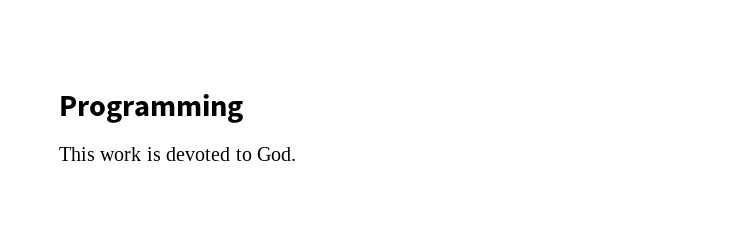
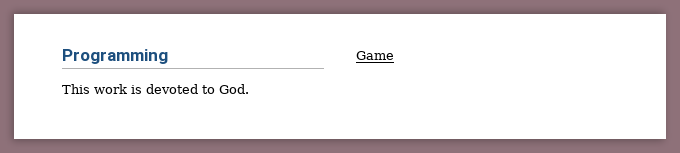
+ Game

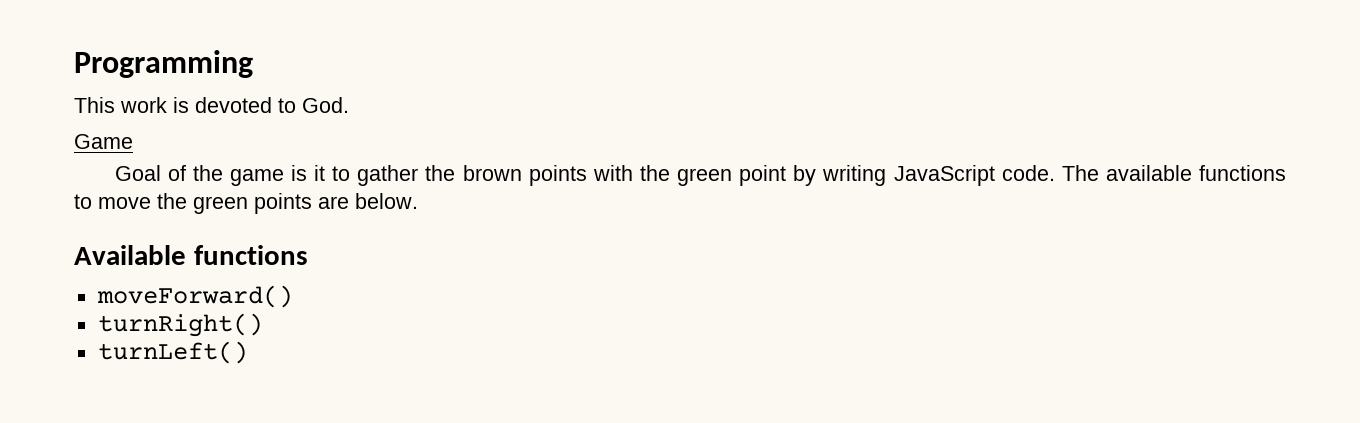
+ Goal of the game is it to gather the brown points with the green point by writing JavaScript code. The available functions to move the green points are below.
+ Available functions
+ moveForward()
+ turnRight()
+ turnLeft()

